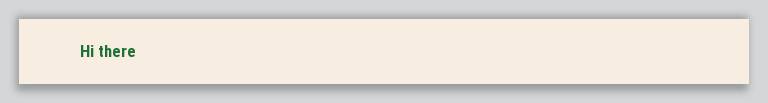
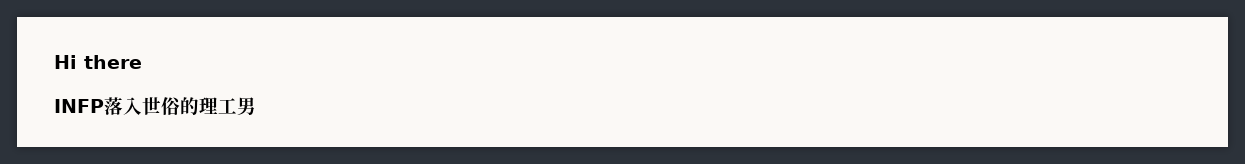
+ INFP落入世俗的理工男

